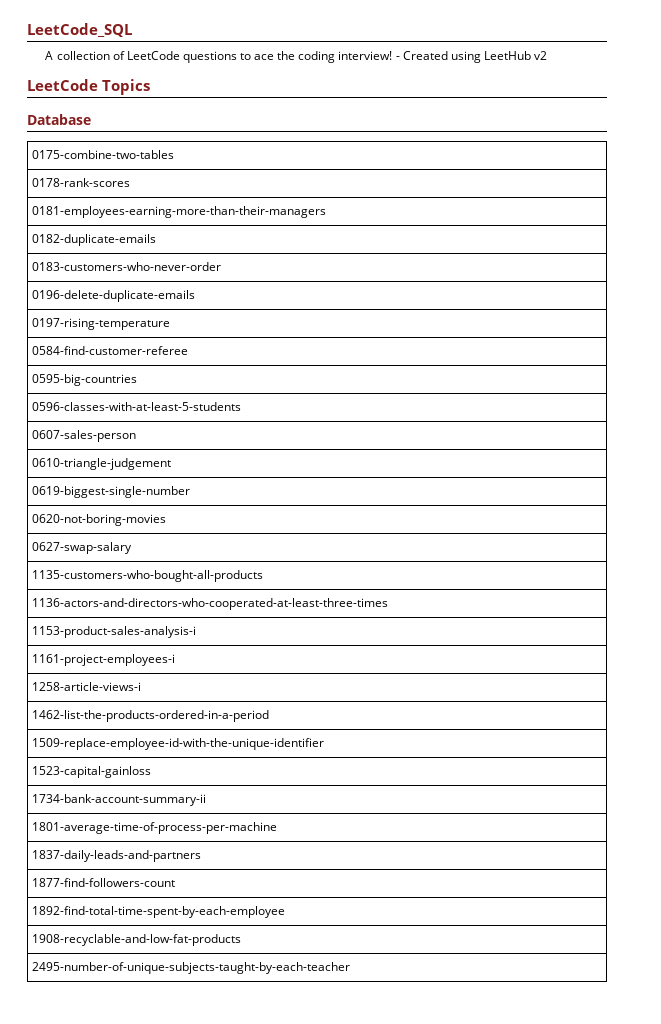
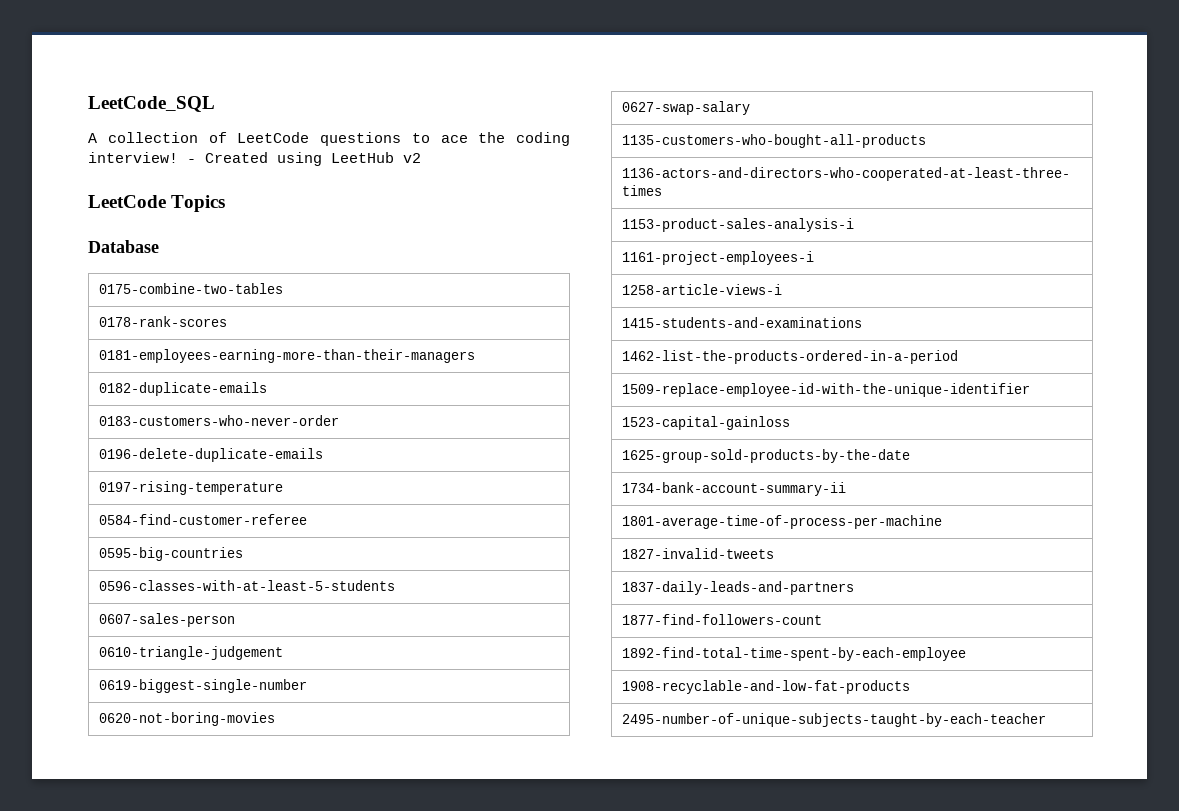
+ 1415-students-and-examinations
+ 1625-group-sold-products-by-the-date
+ 1827-invalid-tweets

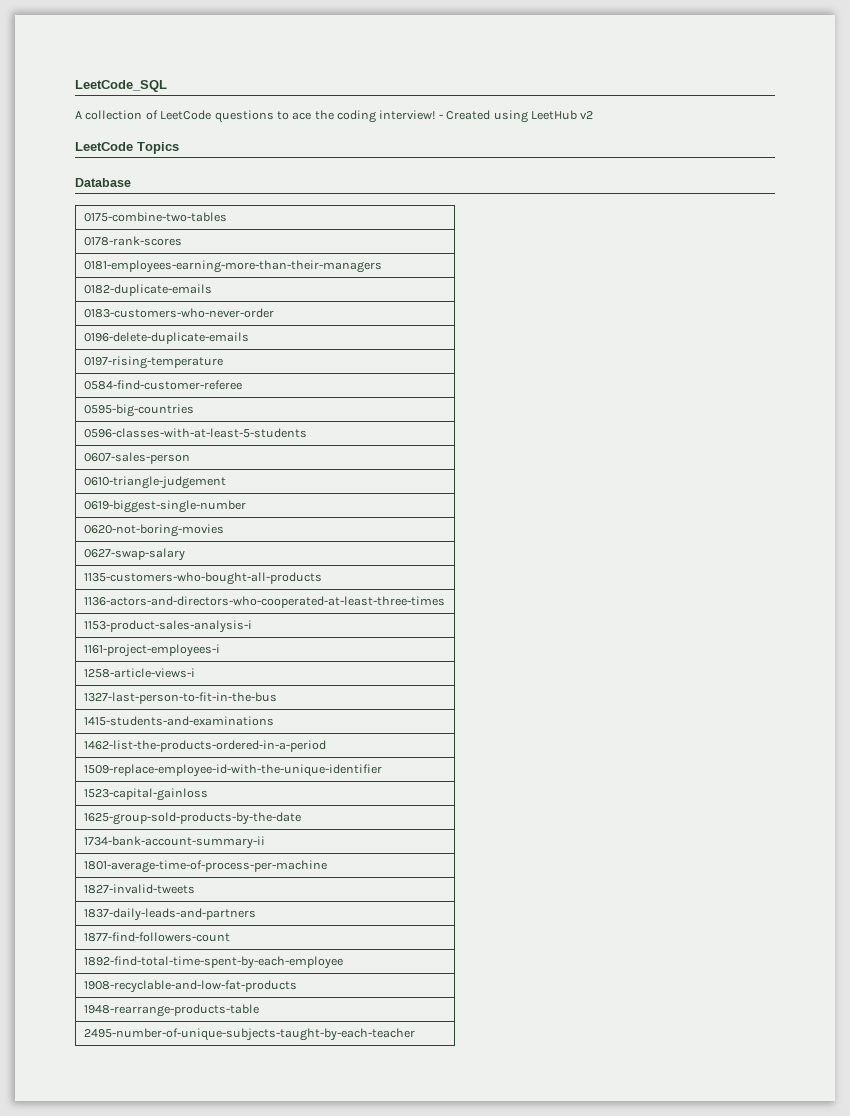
+ 1327-last-person-to-fit-in-the-bus
+ 1948-rearrange-products-table

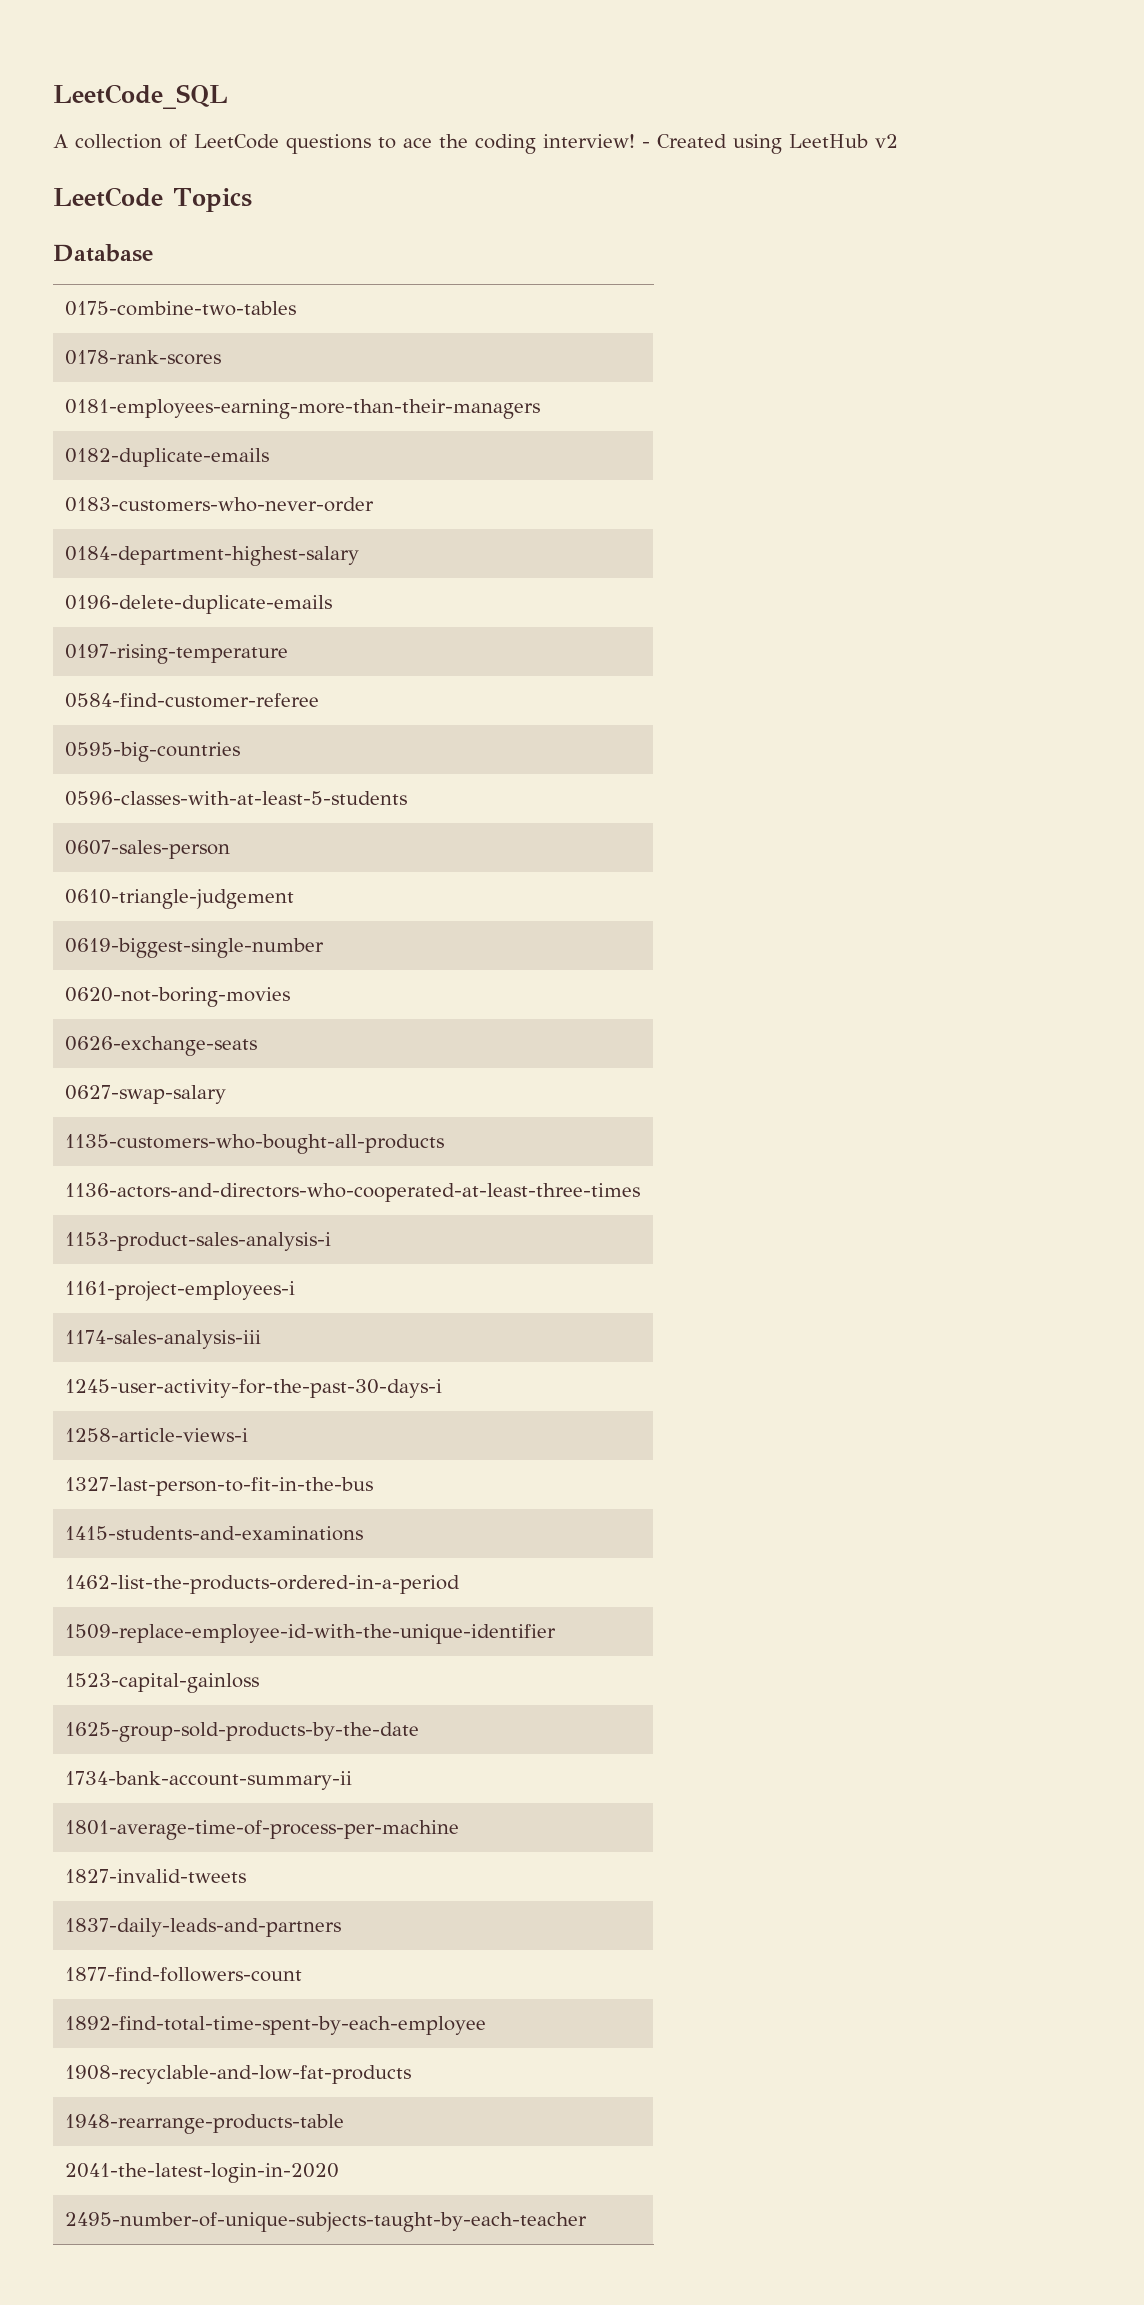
+ 0184-department-highest-salary
+ 0626-exchange-seats
+ 1174-sales-analysis-iii
+ 1245-user-activity-for-the-past-30-days-i
+ 2041-the-latest-login-in-2020

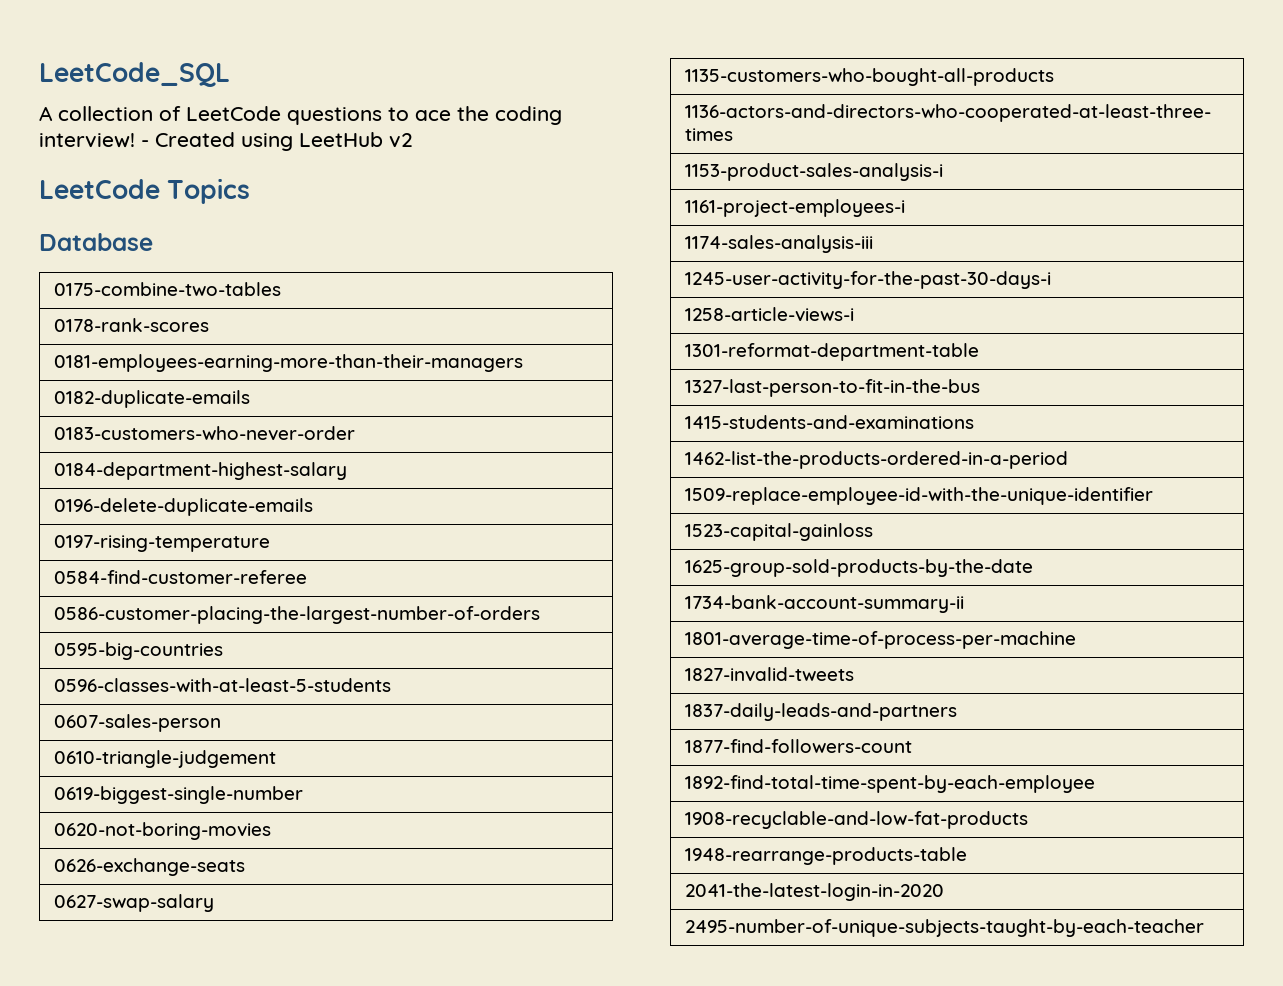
+ 0586-customer-placing-the-largest-number-of-orders
+ 1301-reformat-department-table

